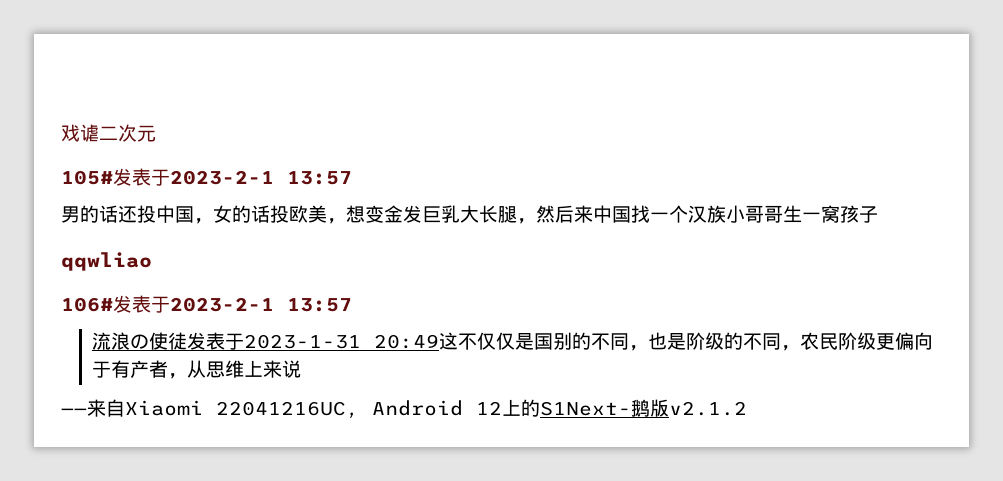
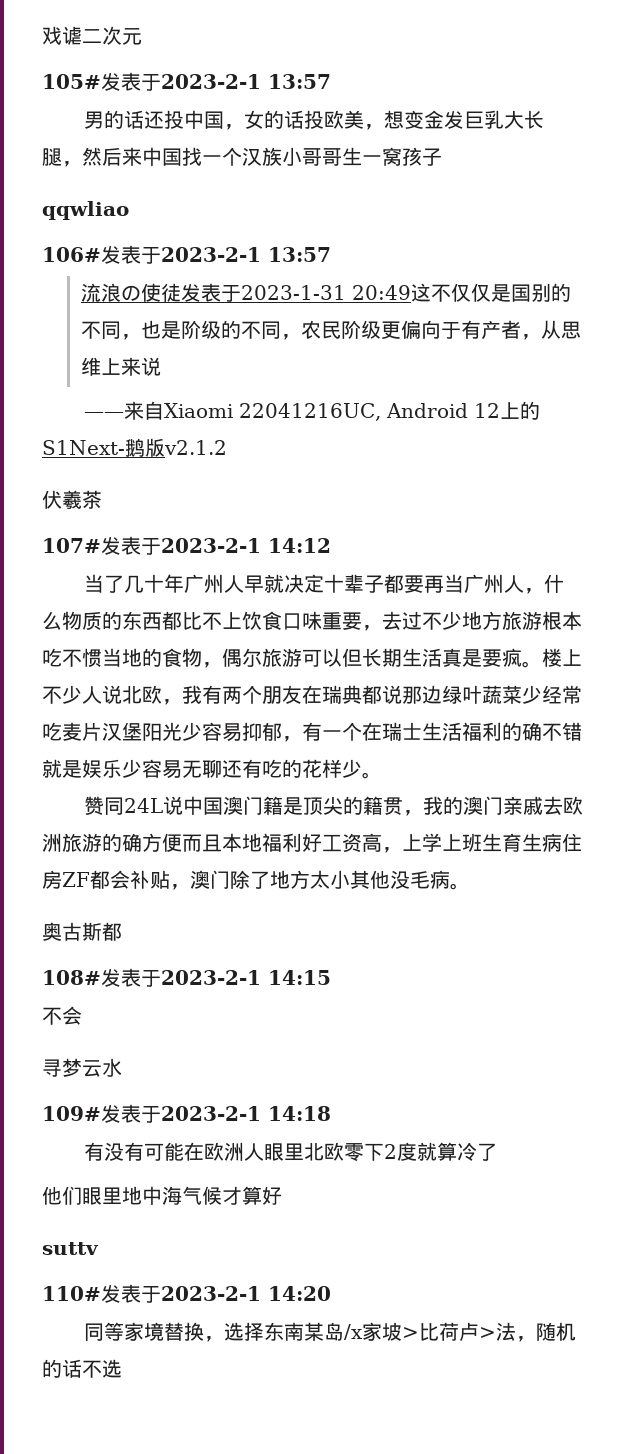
+ 伏羲茶
+ 107#发表于2023-2-1 14:12
+ 当了几十年广州人早就决定十辈子都要再当广州人，什么物质的东西都比不上饮食口味重要，去过不少地方旅游根本吃不惯当地的食物，偶尔旅游可以但长期生活真是要疯。楼上不少人说北欧，我有两个朋友在瑞典都说那边绿叶蔬菜少经常吃麦片汉堡阳光少容易抑郁，有一个在瑞士生活福利的确不错就是娱乐少容易无聊还有吃的花样少。
+ 赞同24L说中国澳门籍是顶尖的籍贯，我的澳门亲戚去欧洲旅游的确方便而且本地福利好工资高，上学上班生育生病住房ZF都会补贴，澳门除了地方太小其他没毛病。
+ 奥古斯都
+ 108#发表于2023-2-1 14:15
+ 不会
+ 寻梦云水
+ 109#发表于2023-2-1 14:18
+ 有没有可能在欧洲人眼里北欧零下2度就算冷了
+ 他们眼里地中海气候才算好
+ suttv
+ 110#发表于2023-2-1 14:20
+ 同等家境替换，选择东南某岛/x家坡>比荷卢>法，随机的话不选

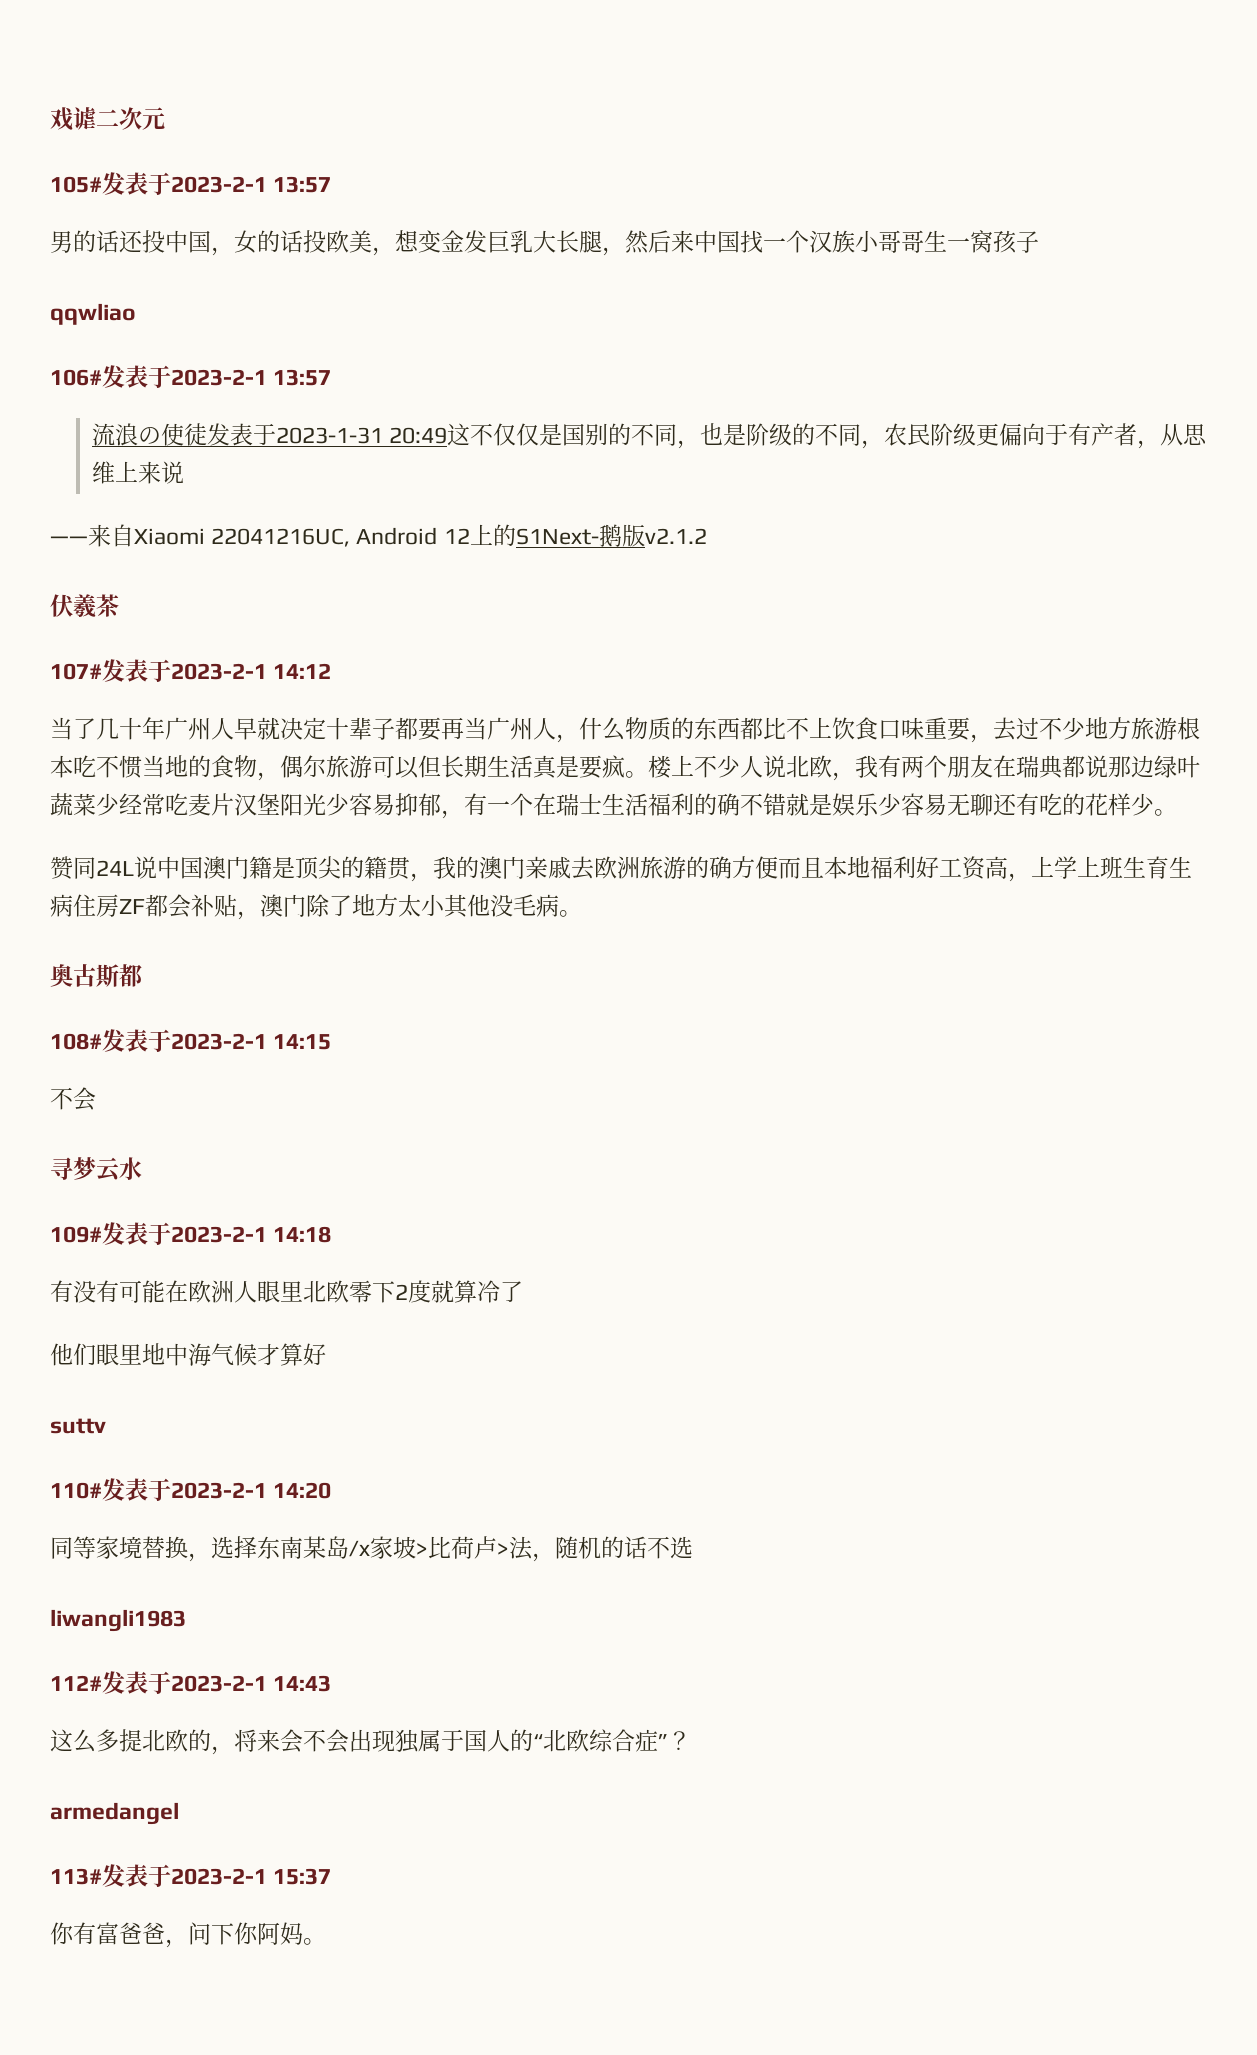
+ liwangli1983
+ 112#发表于2023-2-1 14:43
+ 这么多提北欧的，将来会不会出现独属于国人的“北欧综合症”？
+ armedangel
+ 113#发表于2023-2-1 15:37
+ 你有富爸爸，问下你阿妈。

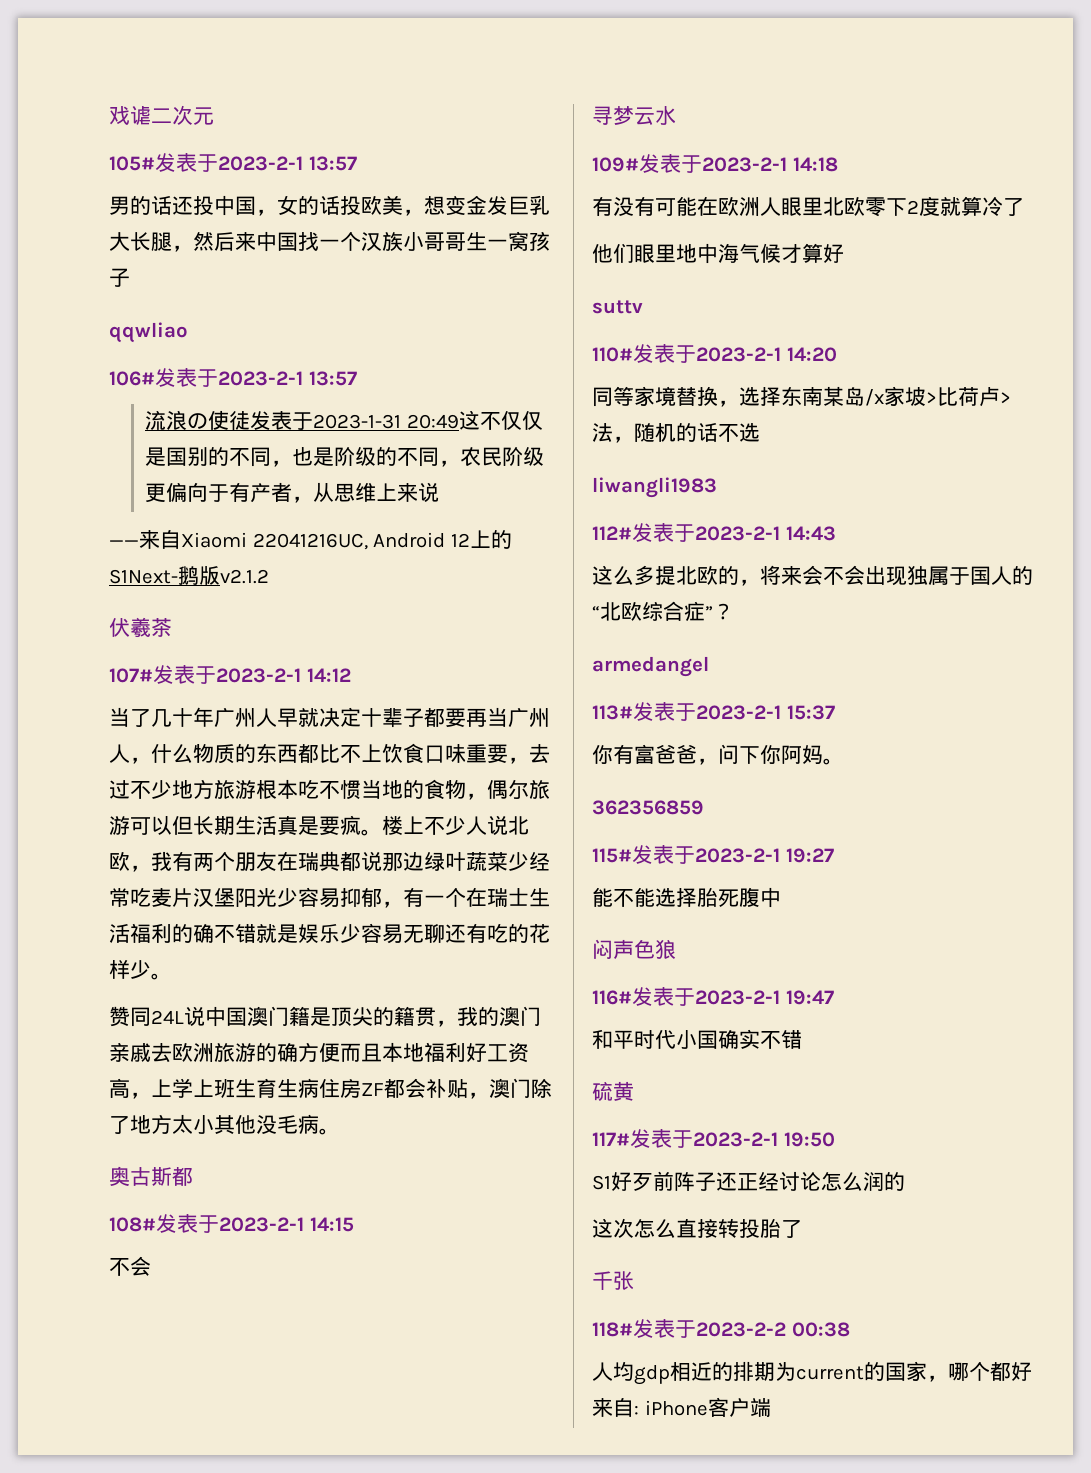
+ 362356859
+ 115#发表于2023-2-1 19:27
+ 能不能选择胎死腹中
+ 闷声色狼
+ 116#发表于2023-2-1 19:47
+ 和平时代小国确实不错
+ 硫黄
+ 117#发表于2023-2-1 19:50
+ S1好歹前阵子还正经讨论怎么润的
+ 这次怎么直接转投胎了
+ 千张
+ 118#发表于2023-2-2 00:38
+ 人均gdp相近的排期为current的国家，哪个都好来自: iPhone客户端

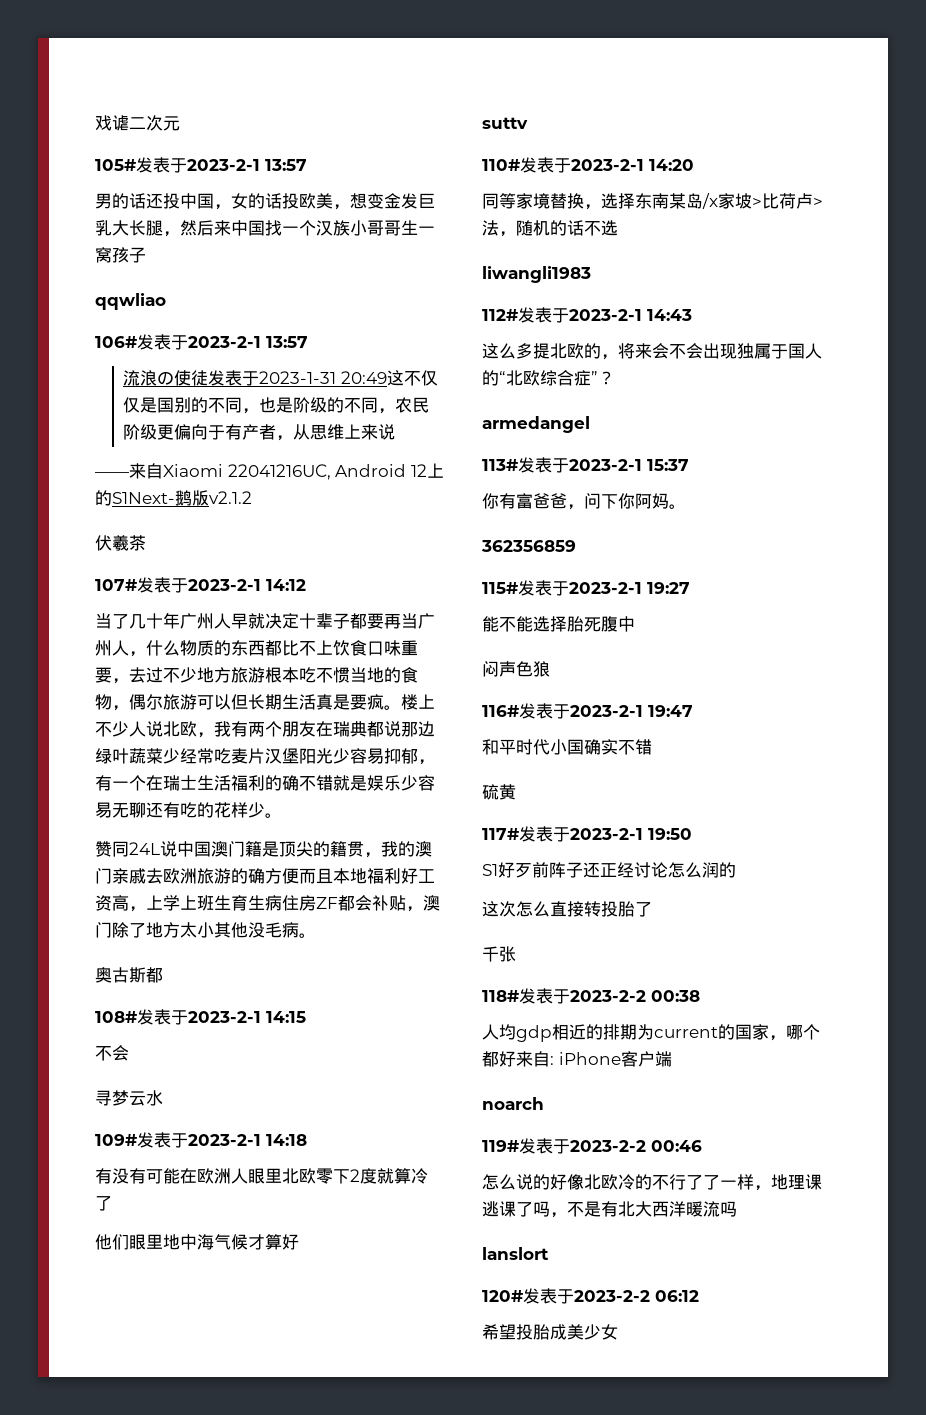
+ noarch
+ 119#发表于2023-2-2 00:46
+ 怎么说的好像北欧冷的不行了了一样，地理课逃课了吗，不是有北大西洋暖流吗
+ lanslort
+ 120#发表于2023-2-2 06:12
+ 希望投胎成美少女

